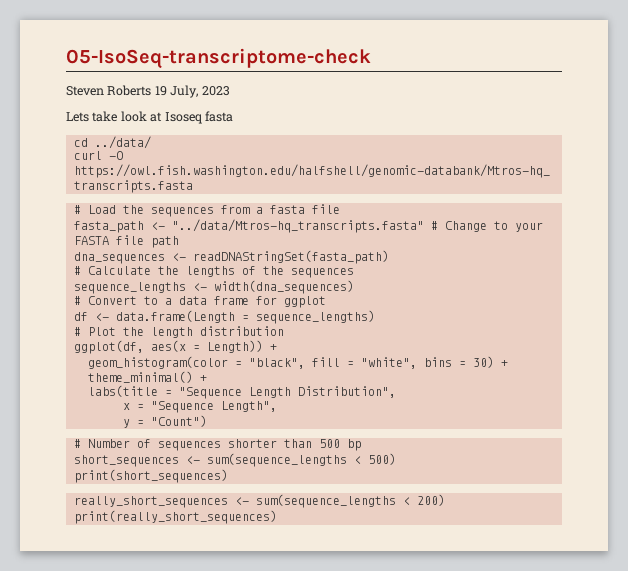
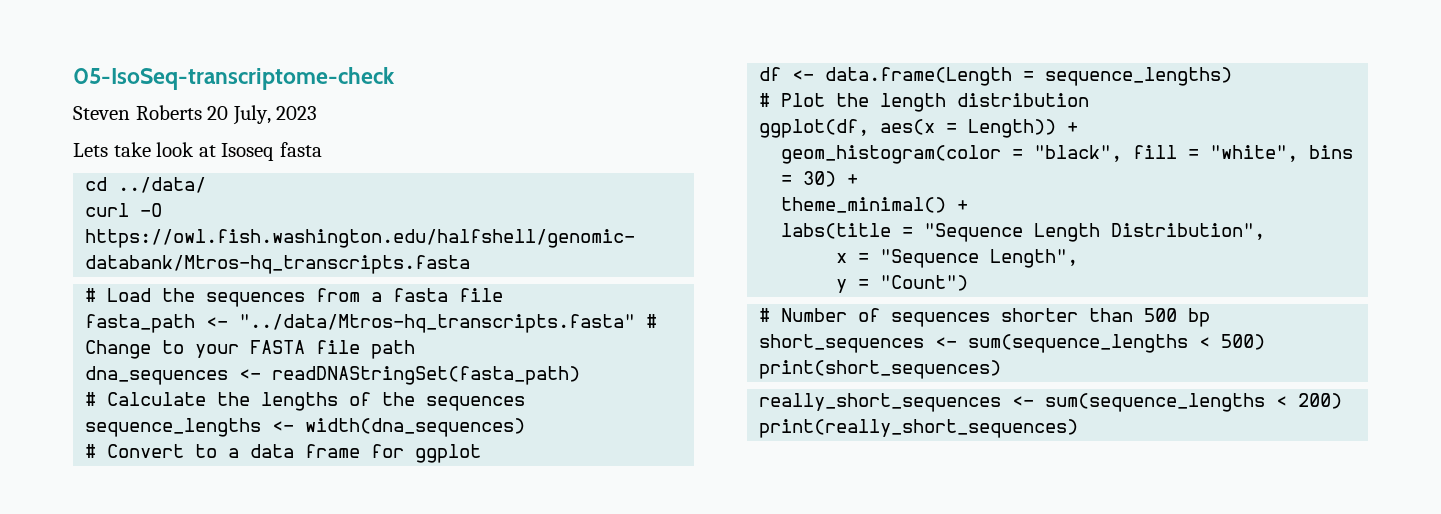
- Steven Roberts 19 July, 2023
+ Steven Roberts 20 July, 2023

